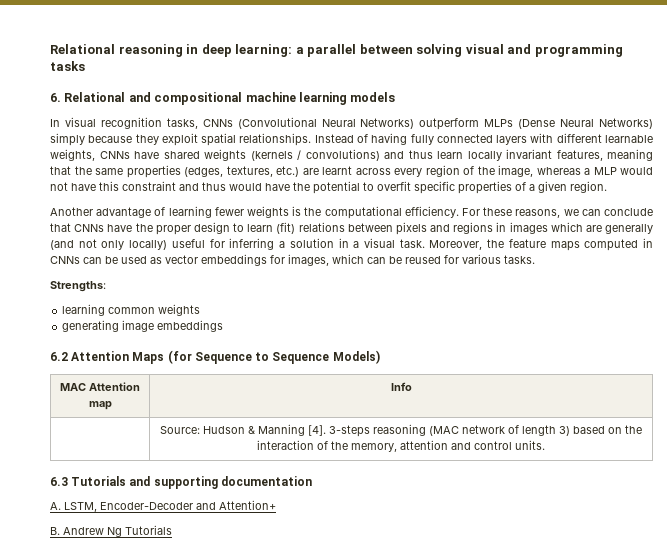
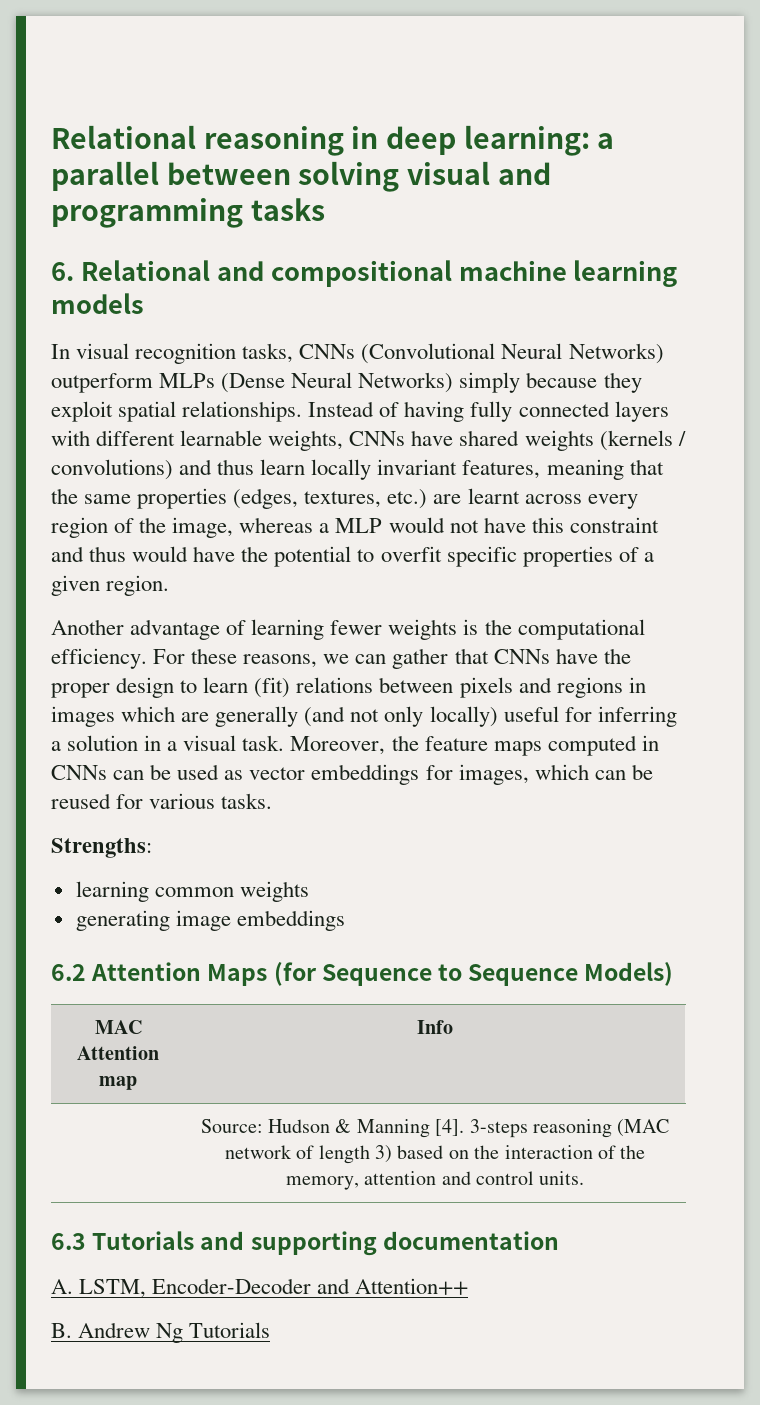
- For these reasons, we can conclude that CNNs have the proper design to learn (fit) relations between pixels and regions in images which are generally (and not only locally) useful for inferring a solution in a visual task.
+ For these reasons, we can gather that CNNs have the proper design to learn (fit) relations between pixels and regions in images which are generally (and not only locally) useful for inferring a solution in a visual task.
- A. LSTM, Encoder-Decoder and Attention+
+ A. LSTM, Encoder-Decoder and Attention++

